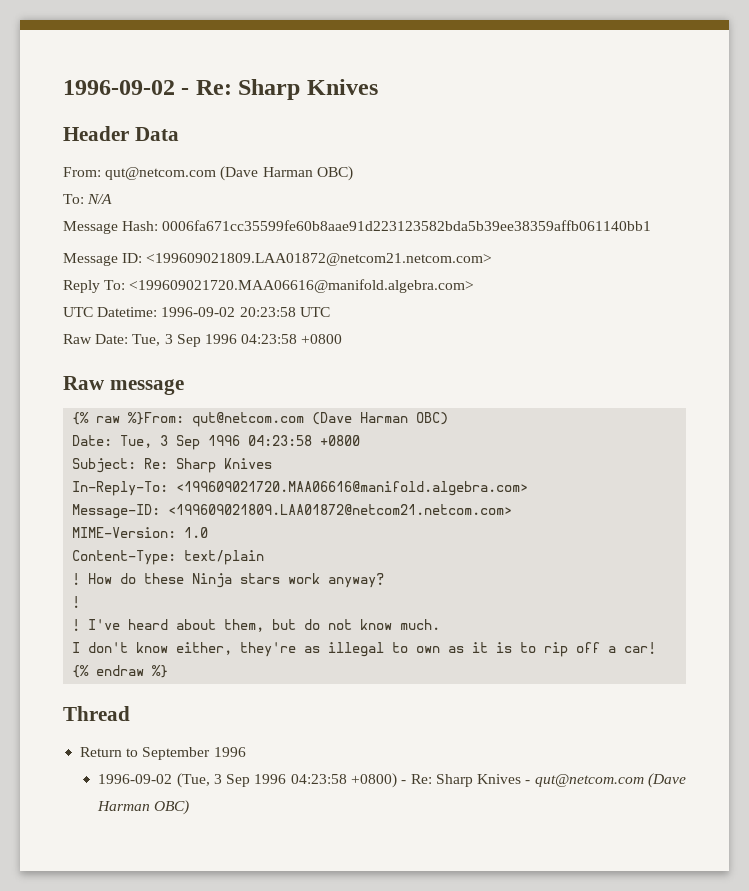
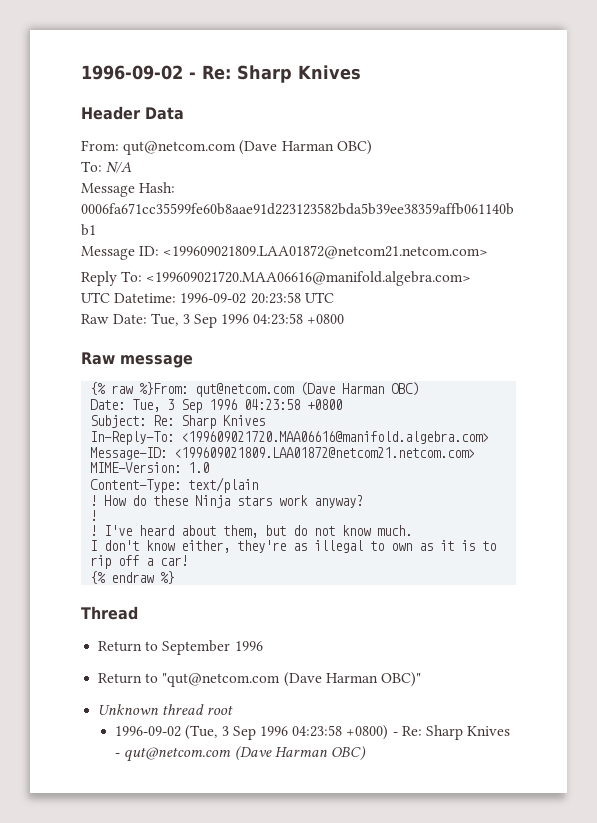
+ Return to "qut@netcom.com (Dave Harman OBC)"
+ Unknown thread root

